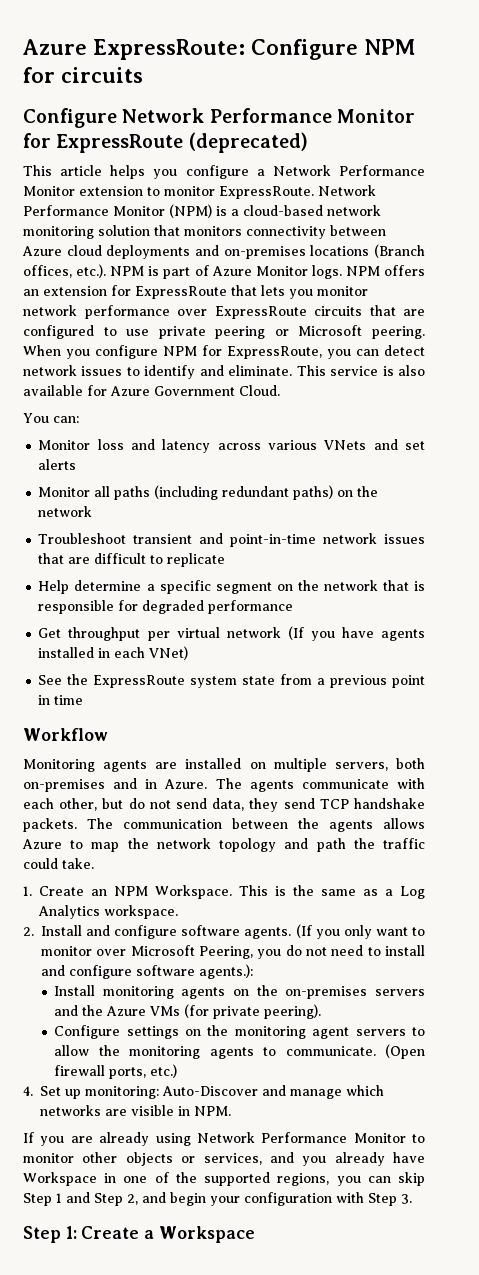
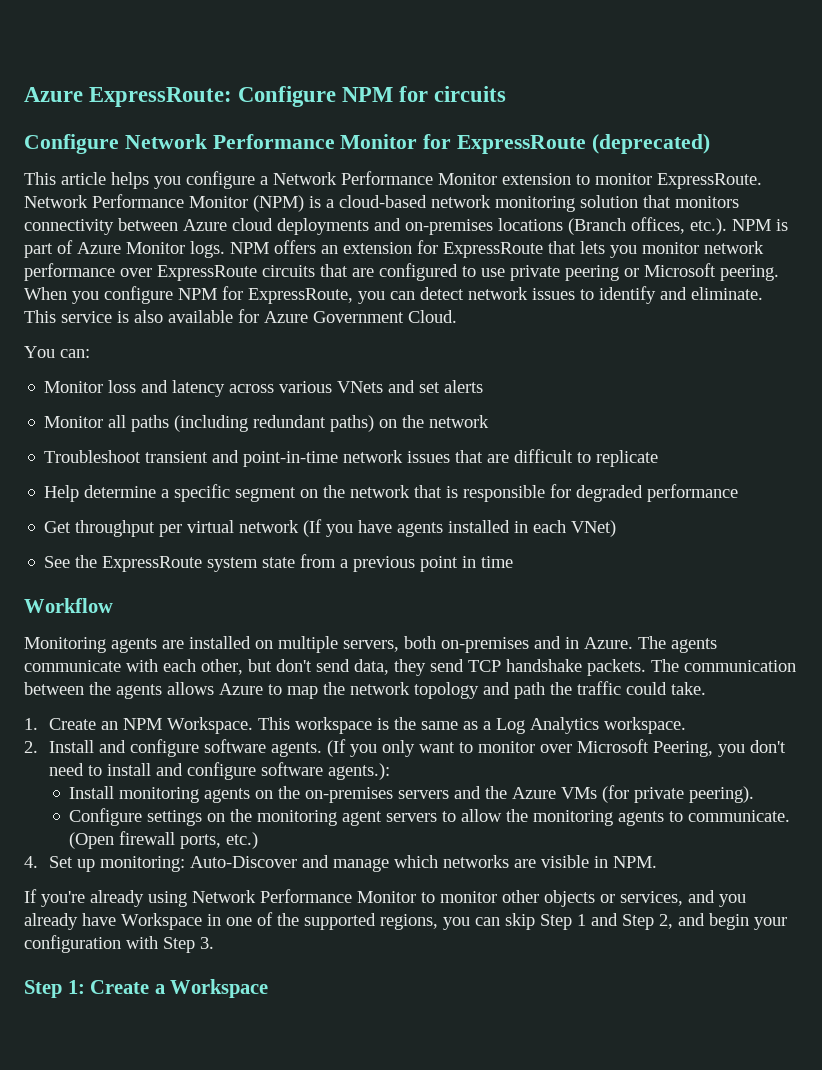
- The agents communicate with each other, but do not send data, they send TCP handshake packets.
+ The agents communicate with each other, but don't send data, they send TCP handshake packets.
- This is the same as a Log Analytics workspace.
+ This workspace is the same as a Log Analytics workspace.
- (If you only want to monitor over Microsoft Peering, you do not need to install and configure software agents.):
+ (If you only want to monitor over Microsoft Peering, you don't need to install and configure software agents.):
- If you are already using Network Performance Monitor to monitor other objects or services, and you already have Workspace in one of the supported regions, you can skip Step 1 and Step 2, and begin your configuration with Step 3.
+ If you're already using Network Performance Monitor to monitor other objects or services, and you already have Workspace in one of the supported regions, you can skip Step 1 and Step 2, and begin your configuration with Step 3.

